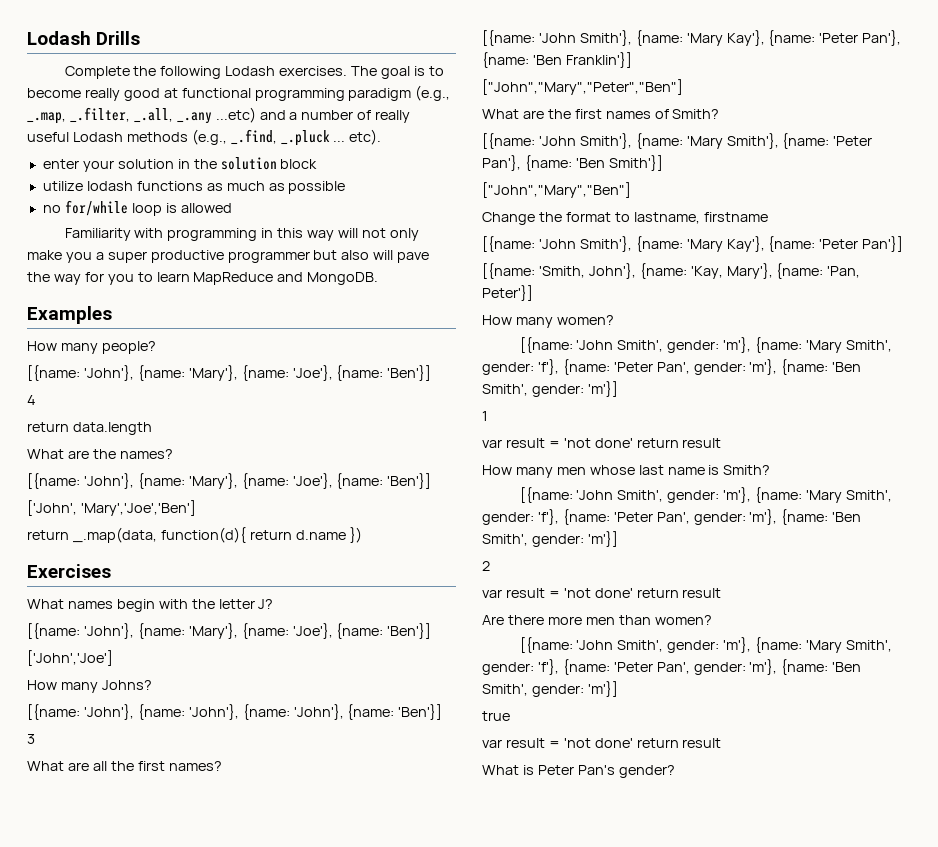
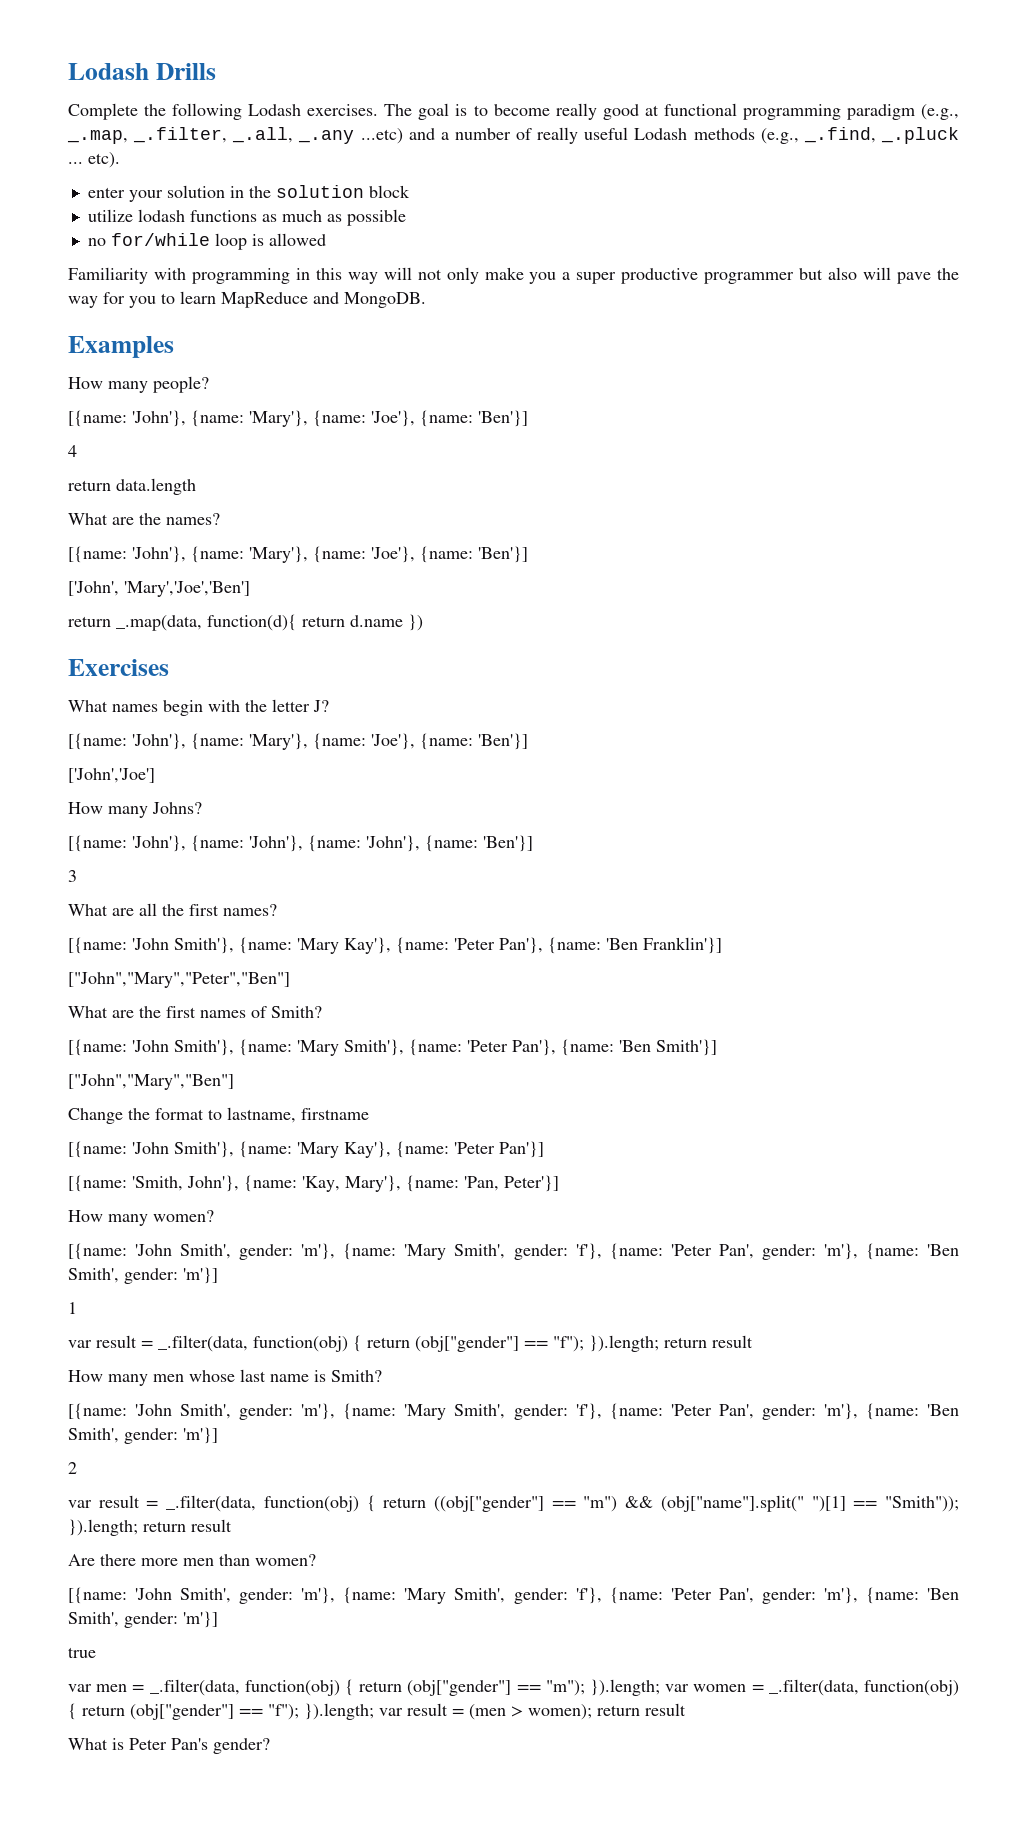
  1
- var result = 'not done' return result
+ var result = _.filter(data, function(obj) { return (obj["gender"] == "f"); }).length; return result
  2
- var result = 'not done' return result
+ var result = _.filter(data, function(obj) { return ((obj["gender"] == "m") && (obj["name"].split(" ")[1] == "Smith")); }).length; return result
  true
- var result = 'not done' return result
+ var men = _.filter(data, function(obj) { return (obj["gender"] == "m"); }).length; var women = _.filter(data, function(obj) { return (obj["gender"] == "f"); }).length; var result = (men > women); return result

